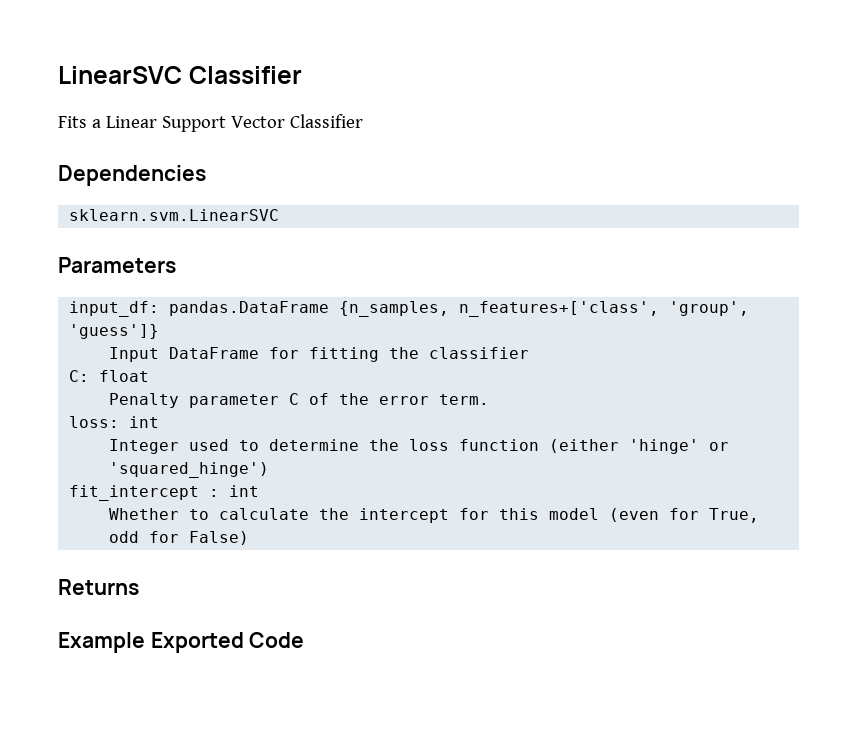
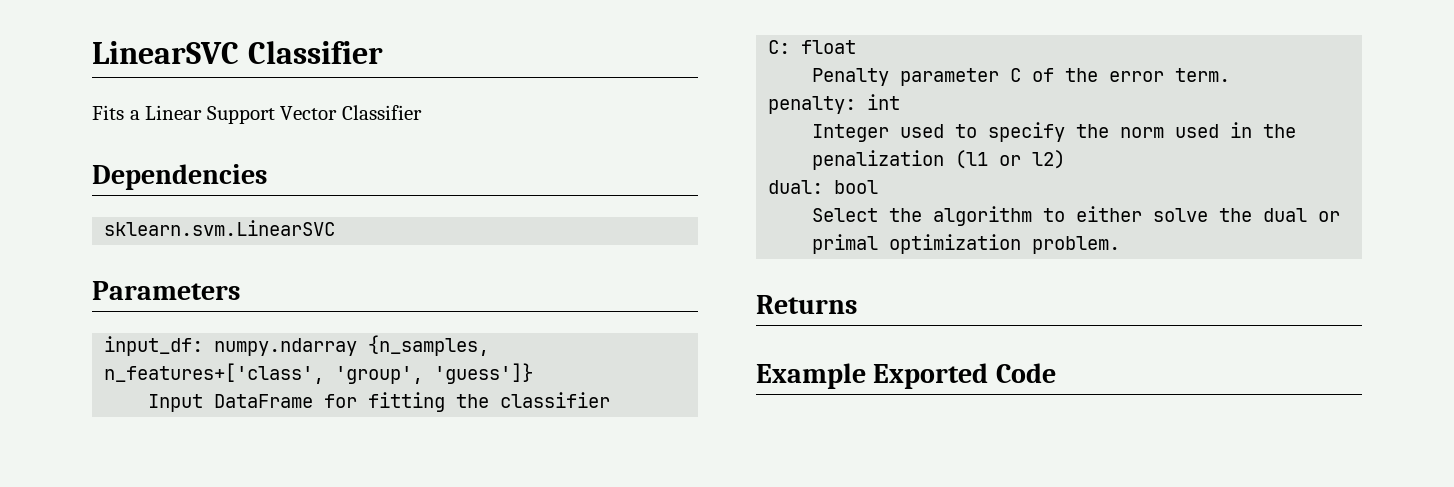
- input_df: pandas.DataFrame {n_samples, n_features+['class', 'group', 'guess']}
+ input_df: numpy.ndarray {n_samples, n_features+['class', 'group', 'guess']}
- loss: int
+ penalty: int
- Integer used to determine the loss function (either 'hinge' or 'squared_hinge')
- fit_intercept : int
- Whether to calculate the intercept for this model (even for True, odd for False)
+ Integer used to specify the norm used in the penalization (l1 or l2)
+ dual: bool
+ Select the algorithm to either solve the dual or primal optimization problem.

